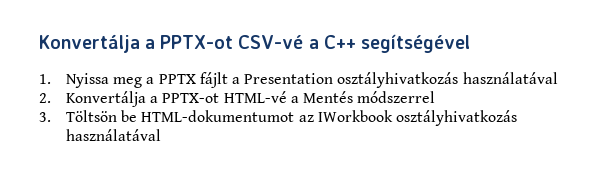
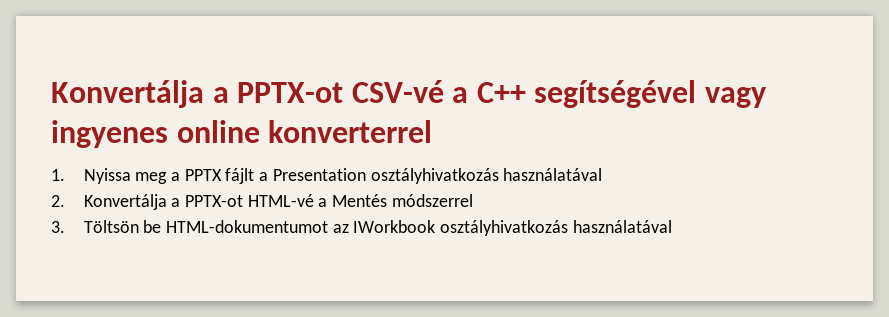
- Konvertálja a PPTX-ot CSV-vé a C++ segítségével
+ Konvertálja a PPTX-ot CSV-vé a C++ segítségével vagy ingyenes online konverterrel

